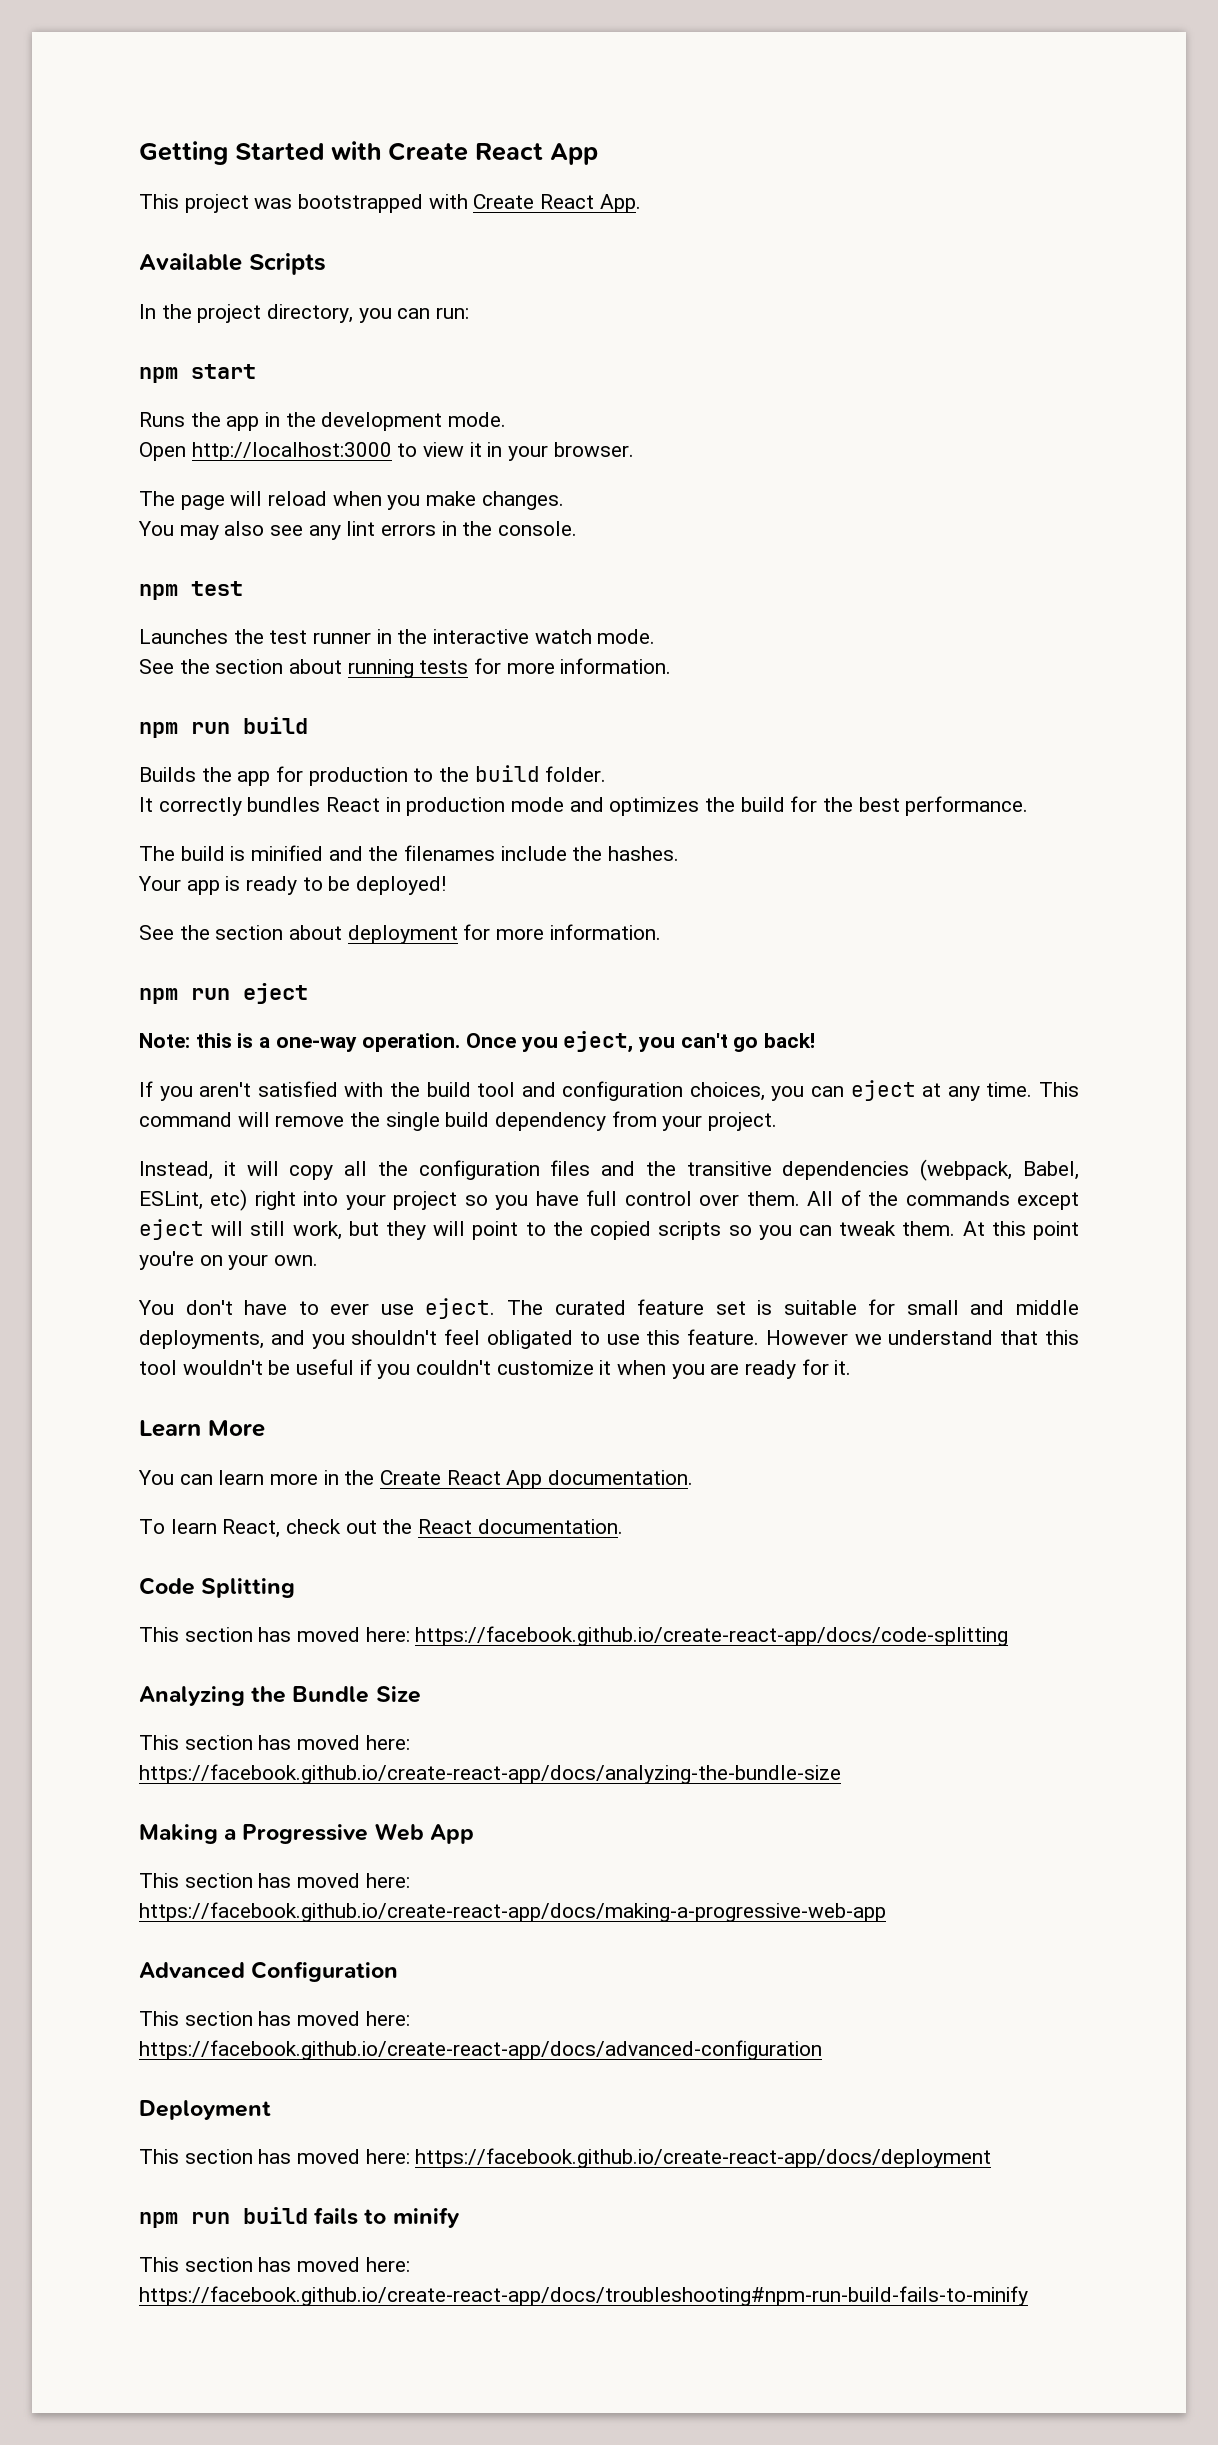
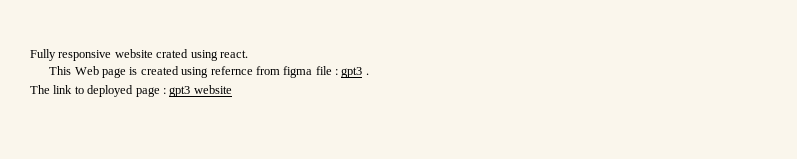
- Getting Started with Create React App
- This project was bootstrapped with Create React App.
- Available Scripts
- In the project directory, you can run:
- npm start
- Runs the app in the development mode.
- Open http://localhost:3000 to view it in your browser.
- The page will reload when you make changes.
- You may also see any lint errors in the console.
- npm test
- Launches the test runner in the interactive watch mode.
- See the section about running tests for more information.
- npm run build
- Builds the app for production to the build folder.
- It correctly bundles React in production mode and optimizes the build for the best performance.
- The build is minified and the filenames include the hashes.
- Your app is ready to be deployed!
- See the section about deployment for more information.
- npm run eject
- Note: this is a one-way operation. Once you eject, you can't go back!
- If you aren't satisfied with the build tool and configuration choices, you can eject at any time. This command will remove the single build dependency from your project.
- Instead, it will copy all the configuration files and the transitive dependencies (webpack, Babel, ESLint, etc) right into your project so you have full control over them. All of the commands except eject will still work, but they will point to the copied scripts so you can tweak them. At this point you're on your own.
- You don't have to ever use eject. The curated feature set is suitable for small and middle deployments, and you shouldn't feel obligated to use this feature. However we understand that this tool wouldn't be useful if you couldn't customize it when you are ready for it.
- Learn More
- You can learn more in the Create React App documentation.
- To learn React, check out the React documentation.
- Code Splitting
- This section has moved here: https://facebook.github.io/create-react-app/docs/code-splitting
- Analyzing the Bundle Size
- This section has moved here: https://facebook.github.io/create-react-app/docs/analyzing-the-bundle-size
- Making a Progressive Web App
- This section has moved here: https://facebook.github.io/create-react-app/docs/making-a-progressive-web-app
- Advanced Configuration
- This section has moved here: https://facebook.github.io/create-react-app/docs/advanced-configuration
- Deployment
- This section has moved here: https://facebook.github.io/create-react-app/docs/deployment
- npm run build fails to minify
- This section has moved here: https://facebook.github.io/create-react-app/docs/troubleshooting#npm-run-build-fails-to-minify
+ Fully responsive website crated using react.
+ This Web page is created using refernce from figma file : gpt3 .
+ The link to deployed page : gpt3 website

